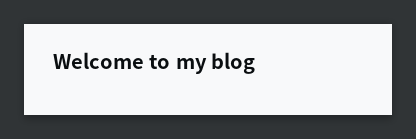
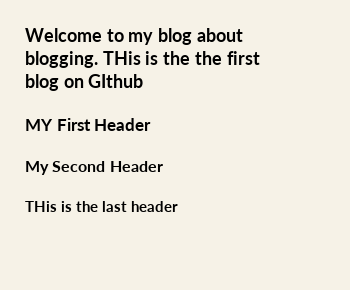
- Welcome to my blog
+ Welcome to my blog about blogging. THis is the the first blog on GIthub
+ MY First Header
+ My Second Header
+ THis is the last header

